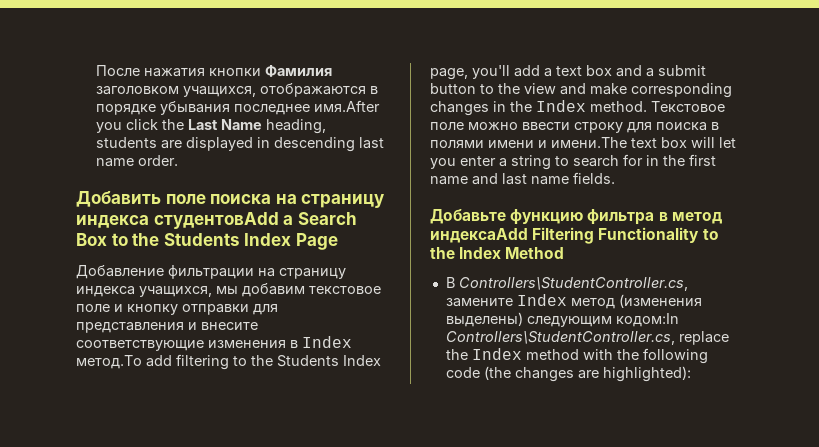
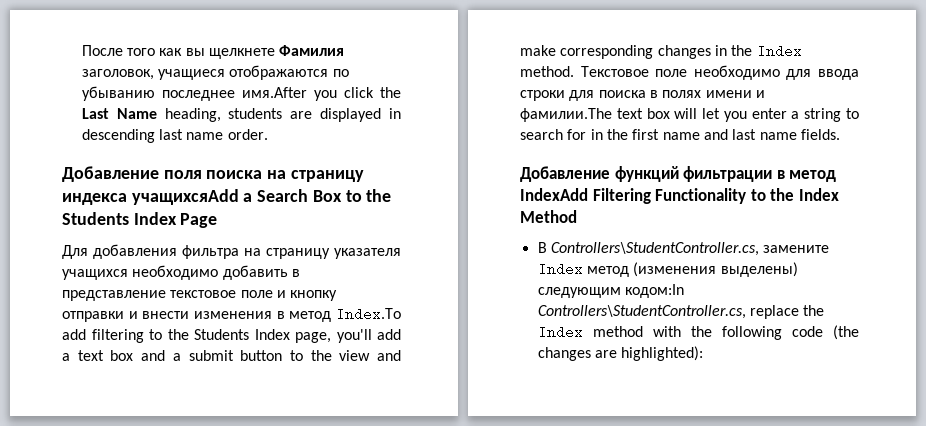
- После нажатия кнопки Фамилия заголовком учащихся, отображаются в порядке убывания последнее имя.After you click the Last Name heading, students are displayed in descending last name order.
+ После того как вы щелкнете Фамилия заголовок, учащиеся отображаются по убыванию последнее имя.After you click the Last Name heading, students are displayed in descending last name order.
- Добавить поле поиска на страницу индекса студентовAdd a Search Box to the Students Index Page
+ Добавление поля поиска на страницу индекса учащихсяAdd a Search Box to the Students Index Page
- Добавление фильтрации на страницу индекса учащихся, мы добавим текстовое поле и кнопку отправки для представления и внесите соответствующие изменения в Index метод.To add filtering to the Students Index page, you'll add a text box and a submit button to the view and make corresponding changes in the Index method.
+ Для добавления фильтра на страницу указателя учащихся необходимо добавить в представление текстовое поле и кнопку отправки и внести изменения в метод Index.To add filtering to the Students Index page, you'll add a text box and a submit button to the view and make corresponding changes in the Index method.
- Текстовое поле можно ввести строку для поиска в полями имени и имени.The text box will let you enter a string to search for in the first name and last name fields.
+ Текстовое поле необходимо для ввода строки для поиска в полях имени и фамилии.The text box will let you enter a string to search for in the first name and last name fields.
- Добавьте функцию фильтра в метод индексаAdd Filtering Functionality to the Index Method
+ Добавление функций фильтрации в метод IndexAdd Filtering Functionality to the Index Method

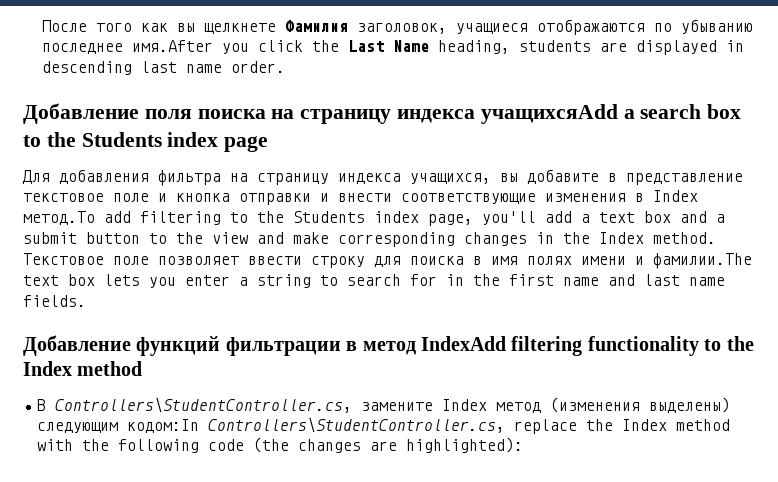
- Добавление поля поиска на страницу индекса учащихсяAdd a Search Box to the Students Index Page
+ Добавление поля поиска на страницу индекса учащихсяAdd a search box to the Students index page
- Для добавления фильтра на страницу указателя учащихся необходимо добавить в представление текстовое поле и кнопку отправки и внести изменения в метод Index.To add filtering to the Students Index page, you'll add a text box and a submit button to the view and make corresponding changes in the Index method.
+ Для добавления фильтра на страницу индекса учащихся, вы добавите в представление текстовое поле и кнопка отправки и внести соответствующие изменения в Index метод.To add filtering to the Students index page, you'll add a text box and a submit button to the view and make corresponding changes in the Index method.
- Текстовое поле необходимо для ввода строки для поиска в полях имени и фамилии.The text box will let you enter a string to search for in the first name and last name fields.
+ Текстовое поле позволяет ввести строку для поиска в имя полях имени и фамилии.The text box lets you enter a string to search for in the first name and last name fields.
- Добавление функций фильтрации в метод IndexAdd Filtering Functionality to the Index Method
+ Добавление функций фильтрации в метод IndexAdd filtering functionality to the Index method

